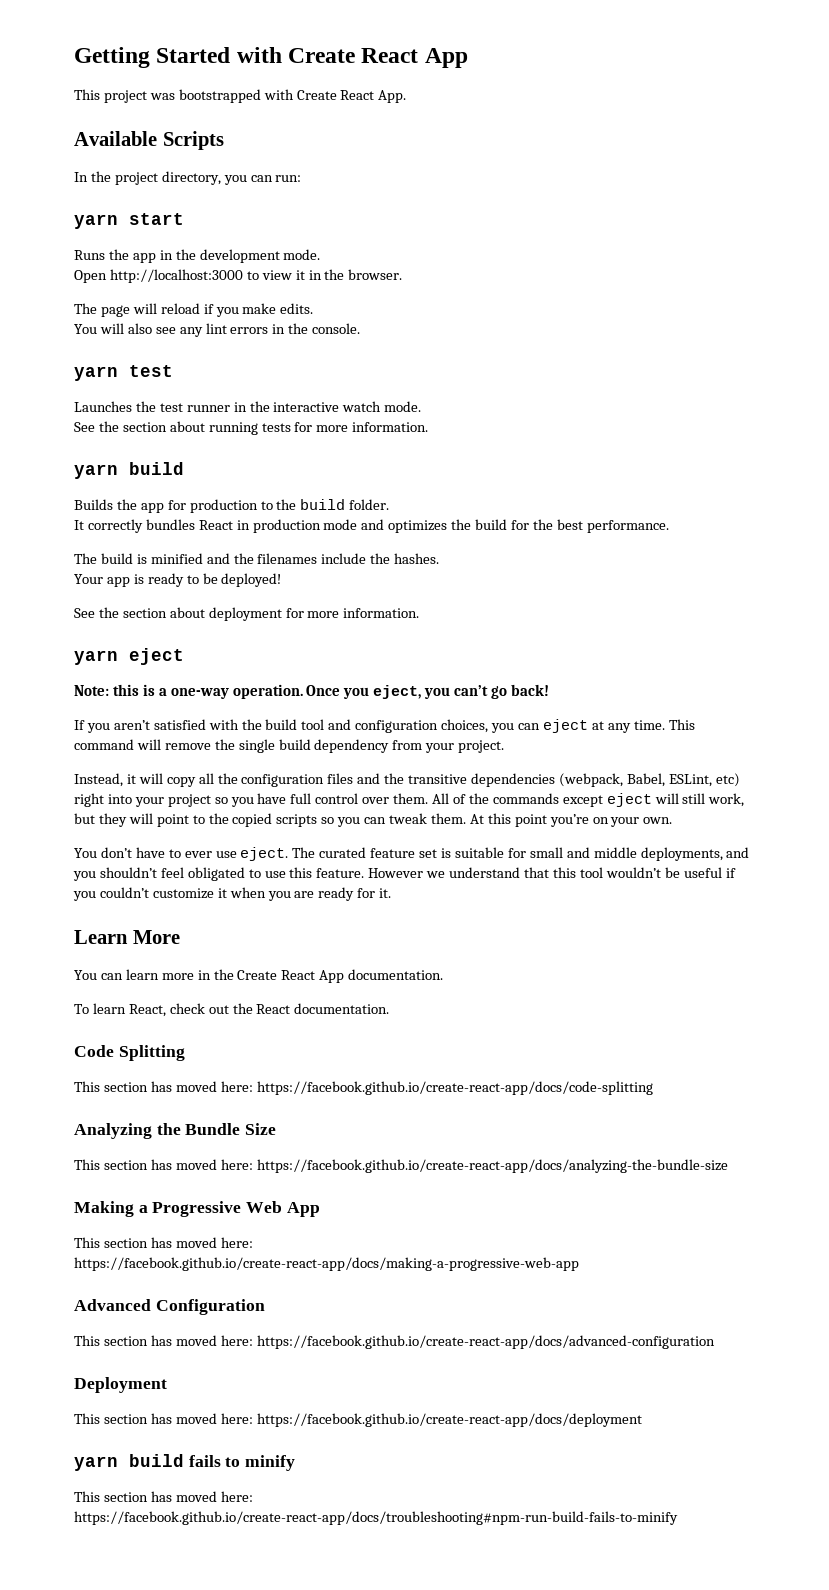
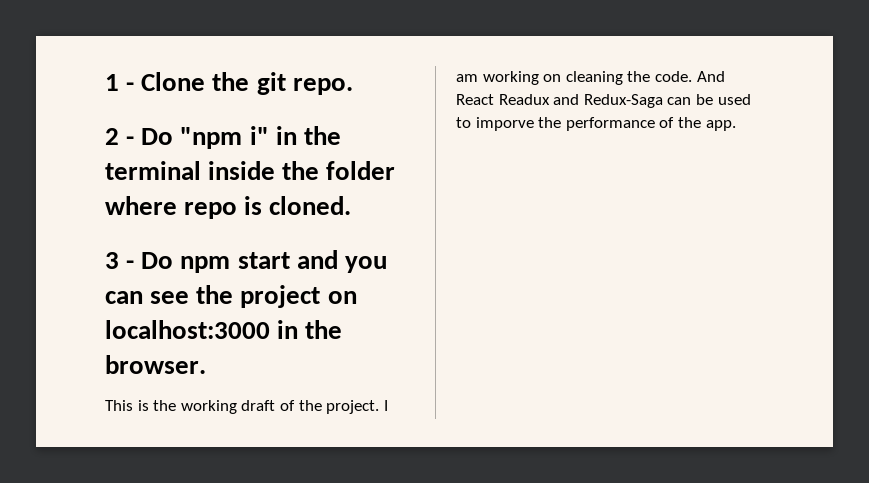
- Getting Started with Create React App
- This project was bootstrapped with Create React App.
- Available Scripts
- In the project directory, you can run:
- yarn start
- Runs the app in the development mode.
- Open http://localhost:3000 to view it in the browser.
- The page will reload if you make edits.
- You will also see any lint errors in the console.
- yarn test
- Launches the test runner in the interactive watch mode.
- See the section about running tests for more information.
- yarn build
- Builds the app for production to the build folder.
- It correctly bundles React in production mode and optimizes the build for the best performance.
- The build is minified and the filenames include the hashes.
- Your app is ready to be deployed!
- See the section about deployment for more information.
- yarn eject
- Note: this is a one-way operation. Once you eject, you can’t go back!
- If you aren’t satisfied with the build tool and configuration choices, you can eject at any time. This command will remove the single build dependency from your project.
- Instead, it will copy all the configuration files and the transitive dependencies (webpack, Babel, ESLint, etc) right into your project so you have full control over them. All of the commands except eject will still work, but they will point to the copied scripts so you can tweak them. At this point you’re on your own.
- You don’t have to ever use eject. The curated feature set is suitable for small and middle deployments, and you shouldn’t feel obligated to use this feature. However we understand that this tool wouldn’t be useful if you couldn’t customize it when you are ready for it.
- Learn More
- You can learn more in the Create React App documentation.
- To learn React, check out the React documentation.
- Code Splitting
- This section has moved here: https://facebook.github.io/create-react-app/docs/code-splitting
- Analyzing the Bundle Size
- This section has moved here: https://facebook.github.io/create-react-app/docs/analyzing-the-bundle-size
- Making a Progressive Web App
- This section has moved here: https://facebook.github.io/create-react-app/docs/making-a-progressive-web-app
- Advanced Configuration
- This section has moved here: https://facebook.github.io/create-react-app/docs/advanced-configuration
- Deployment
- This section has moved here: https://facebook.github.io/create-react-app/docs/deployment
- yarn build fails to minify
- This section has moved here: https://facebook.github.io/create-react-app/docs/troubleshooting#npm-run-build-fails-to-minify
+ 1 - Clone the git repo.
+ 2 - Do "npm i" in the terminal inside the folder where repo is cloned.
+ 3 - Do npm start and you can see the project on localhost:3000 in the browser.
+ This is the working draft of the project. I am working on cleaning the code. And React Readux and Redux-Saga can be used to imporve the performance of the app.

